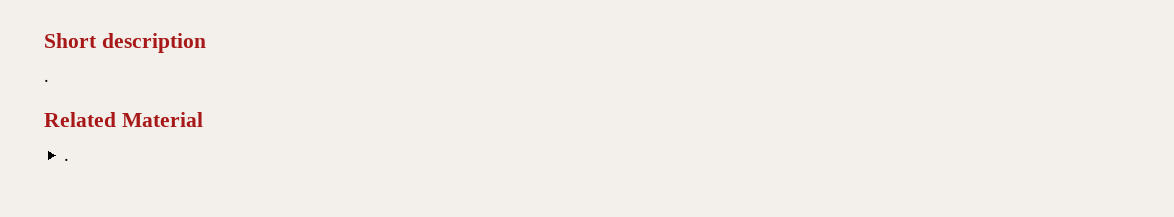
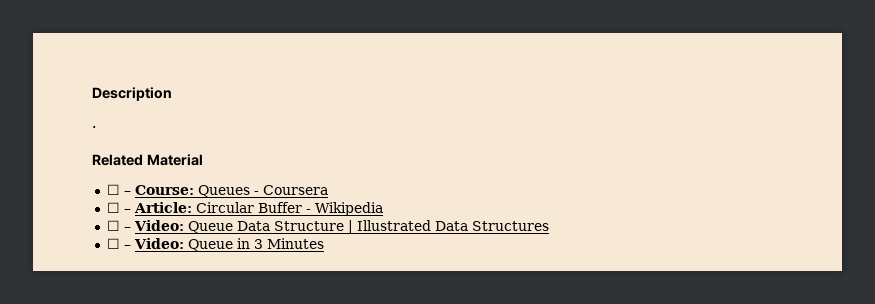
- Short description
+ Description
  Related Material
- .
+ ☐ – Course: Queues - Coursera
+ ☐ – Article: Circular Buffer - Wikipedia
+ ☐ – Video: Queue Data Structure | Illustrated Data Structures
+ ☐ – Video: Queue in 3 Minutes

